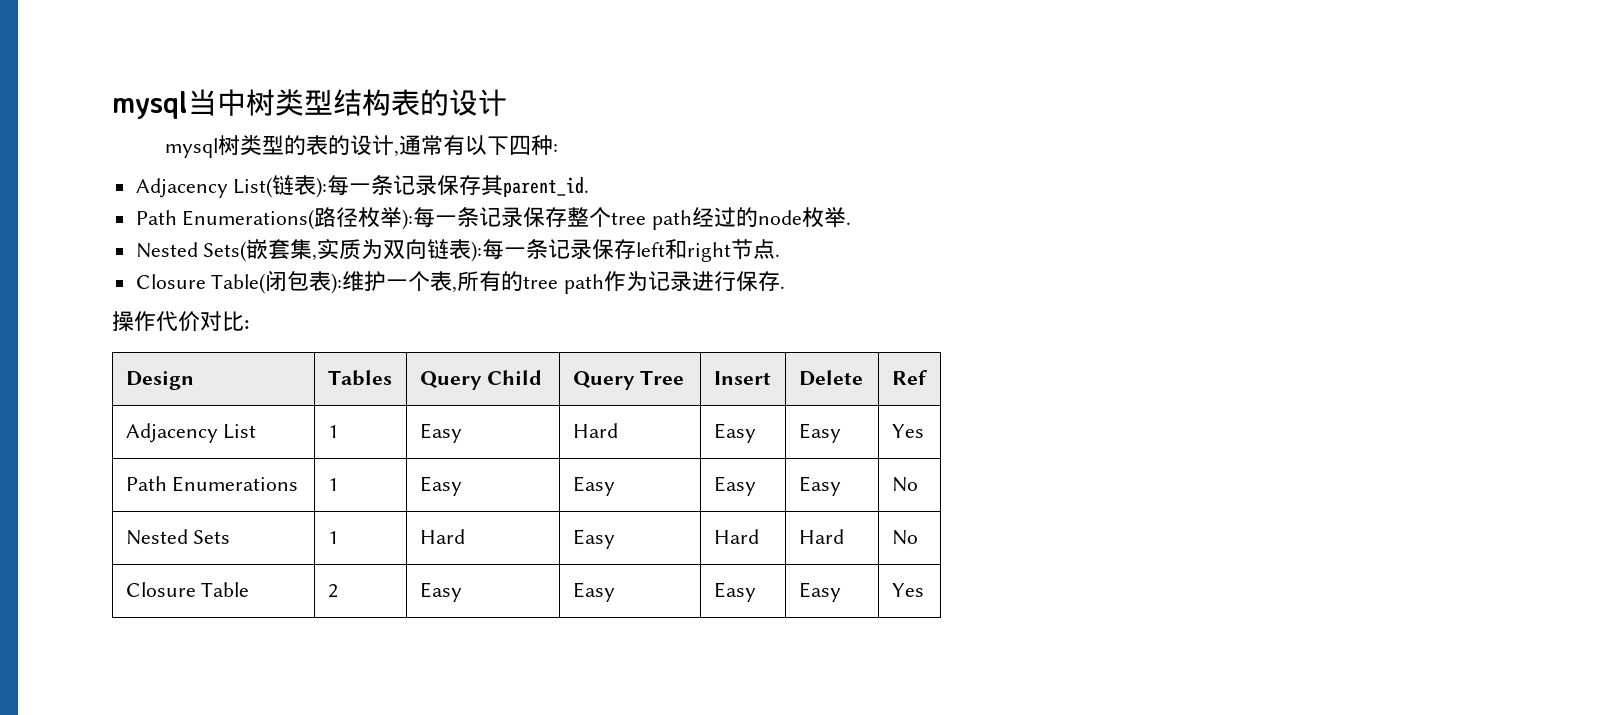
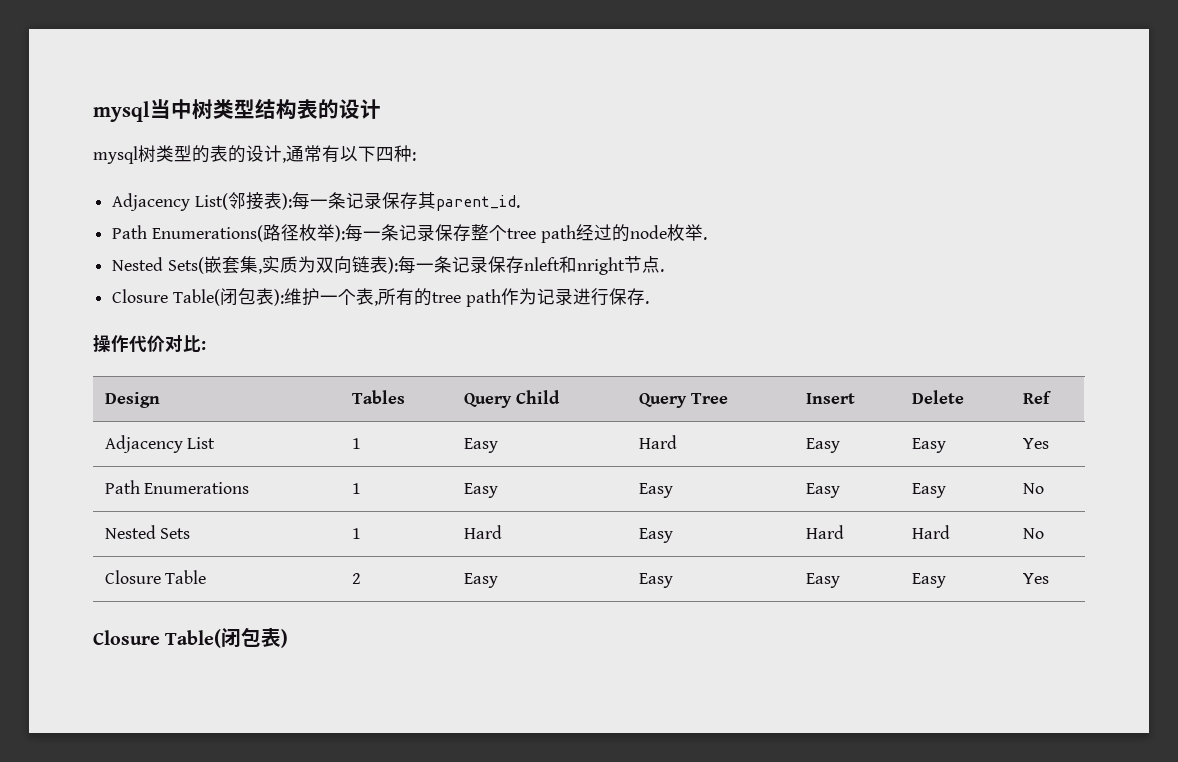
- Adjacency List(链表):每一条记录保存其parent_id.
+ Adjacency List(邻接表):每一条记录保存其parent_id.
- Nested Sets(嵌套集,实质为双向链表):每一条记录保存left和right节点.
+ Nested Sets(嵌套集,实质为双向链表):每一条记录保存nleft和nright节点.
+ Closure Table(闭包表)

